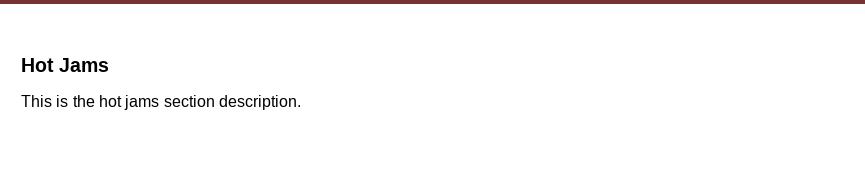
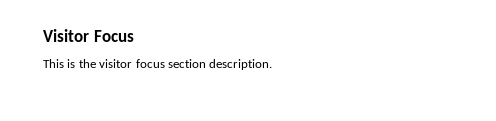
- Hot Jams
+ Visitor Focus
- This is the hot jams section description.
+ This is the visitor focus section description.

